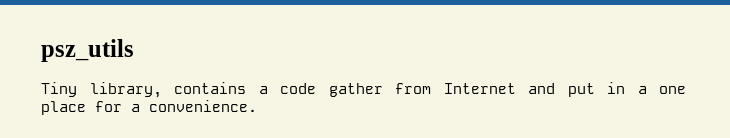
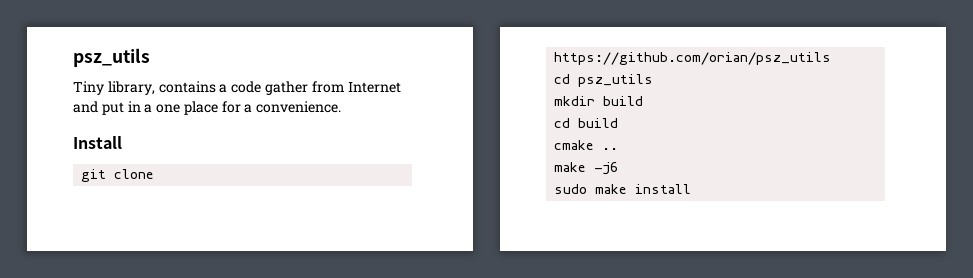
+ Install
+ git clone https://github.com/orian/psz_utils
+ cd psz_utils
+ mkdir build
+ cd build
+ cmake ..
+ make -j6
+ sudo make install

